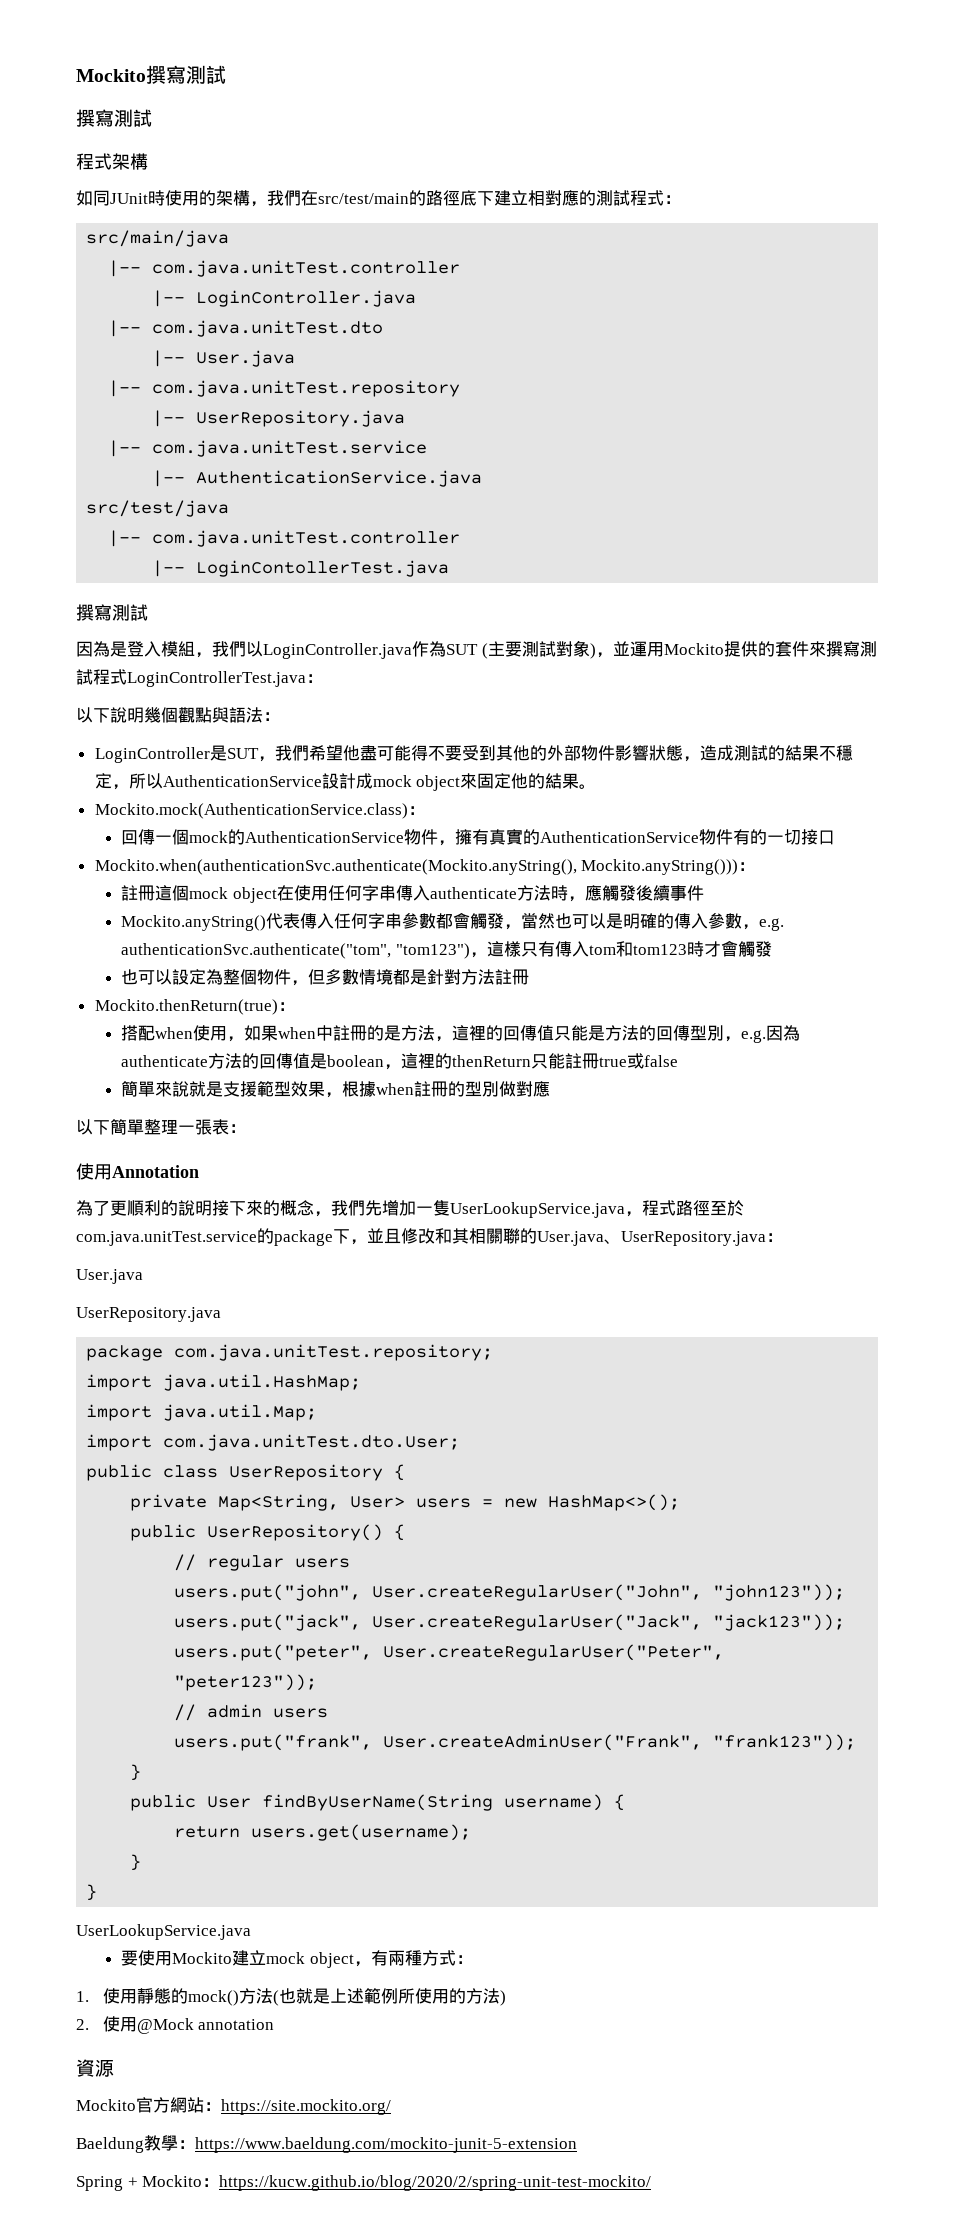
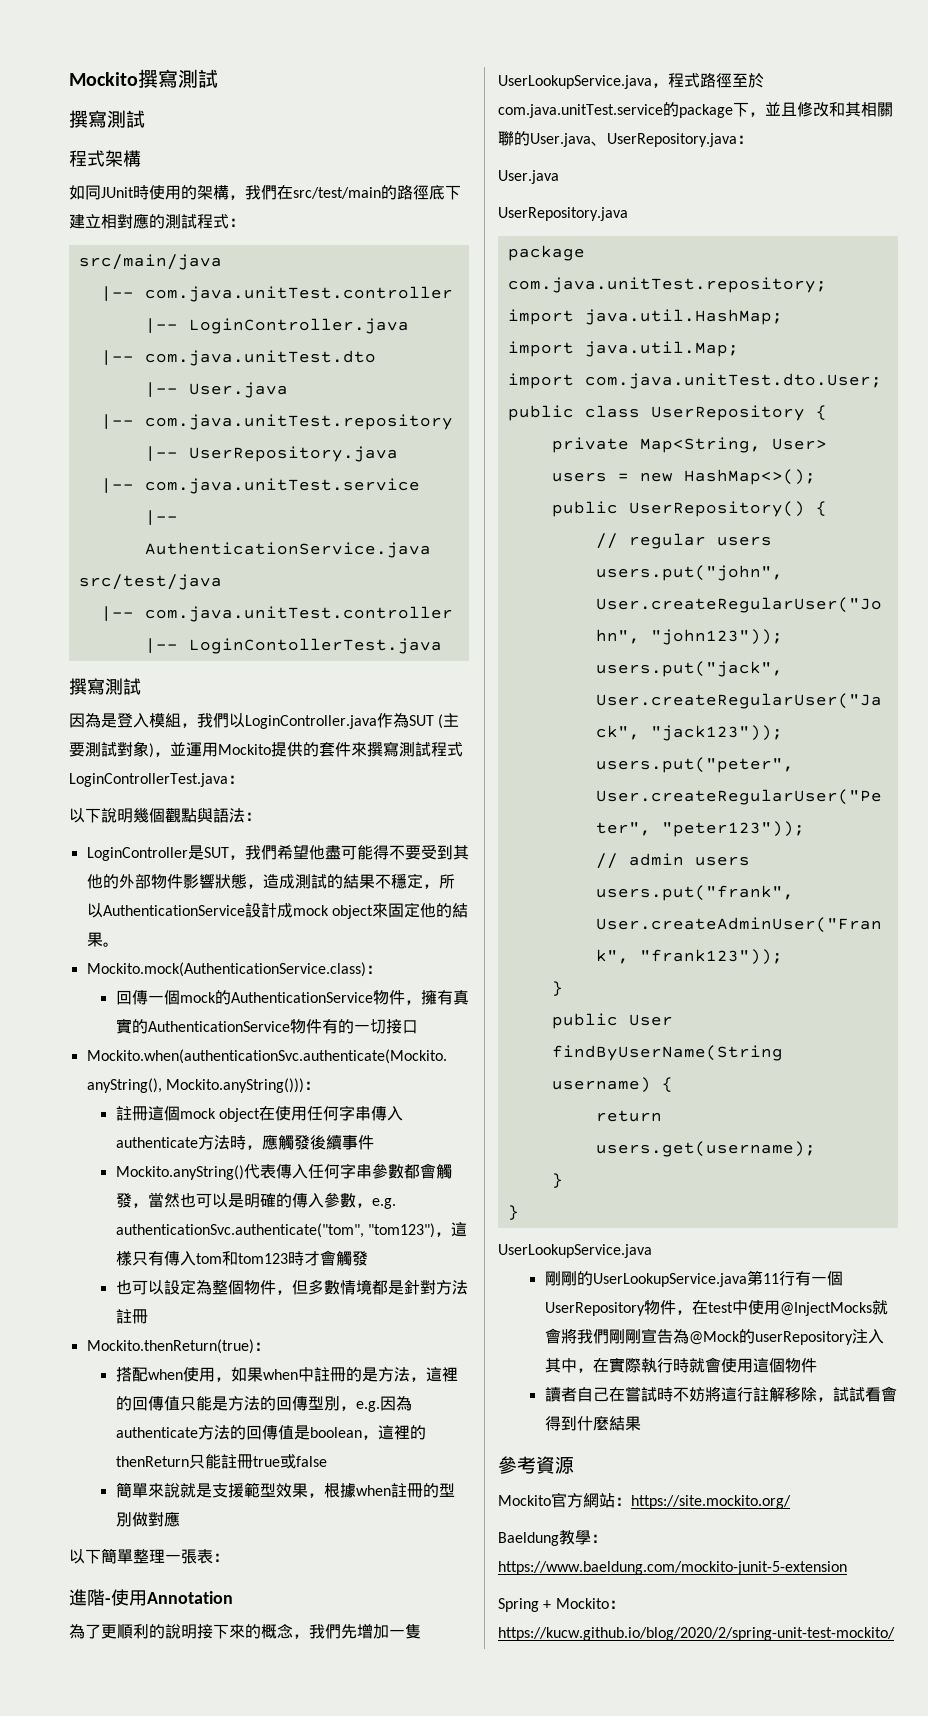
- 使用Annotation
+ 進階-使用Annotation
- 要使用Mockito建立mock object，有兩種方式：
- 1.使用靜態的mock()方法(也就是上述範例所使用的方法)
- 2.使用@Mock annotation
- 資源
+ 剛剛的UserLookupService.java第11行有一個UserRepository物件，在test中使用@InjectMocks就會將我們剛剛宣告為@Mock的userRepository注入其中，在實際執行時就會使用這個物件
+ 讀者自己在嘗試時不妨將這行註解移除，試試看會得到什麼結果
+ 參考資源

